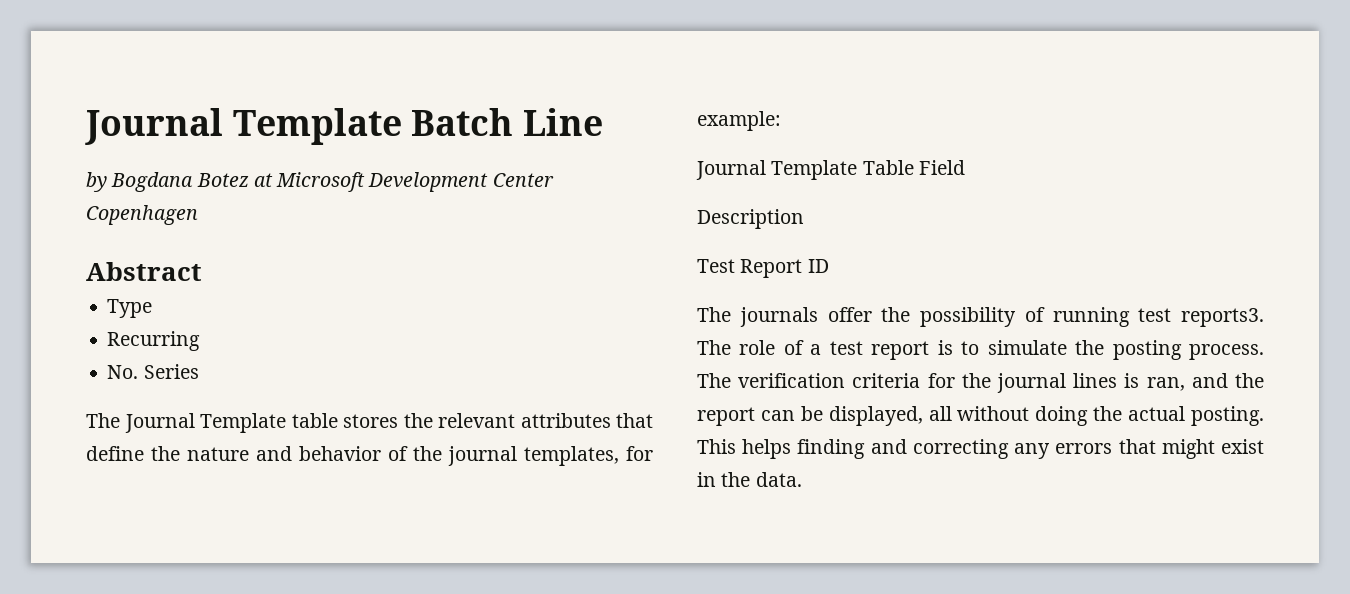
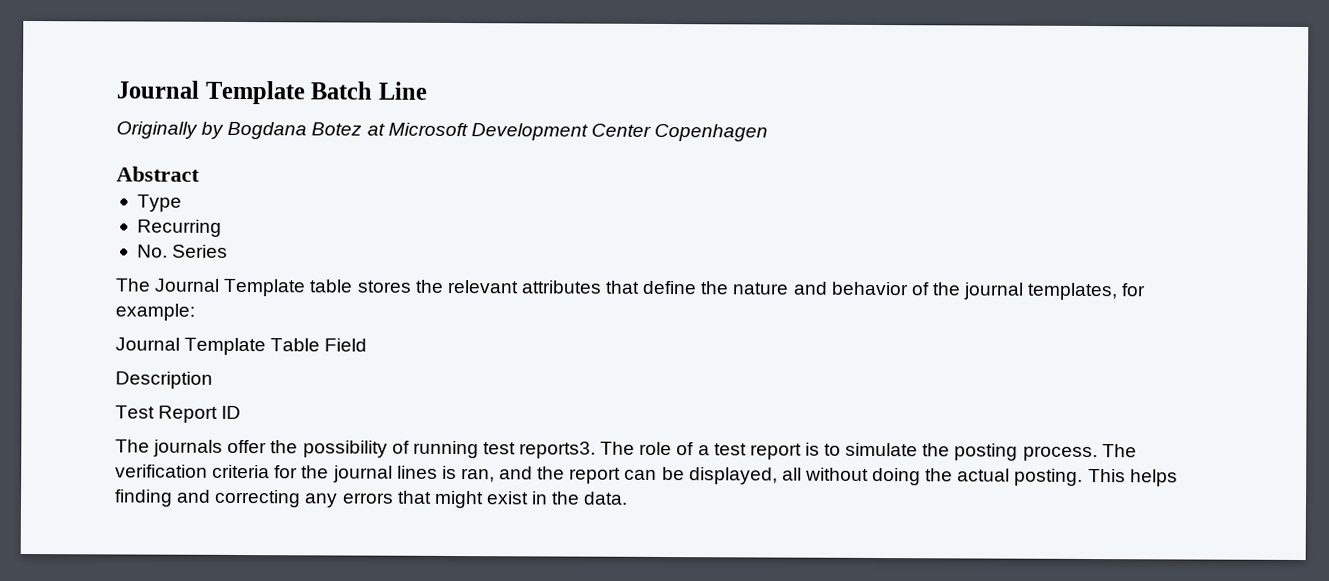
- by Bogdana Botez at Microsoft Development Center Copenhagen
+ Originally by Bogdana Botez at Microsoft Development Center Copenhagen

